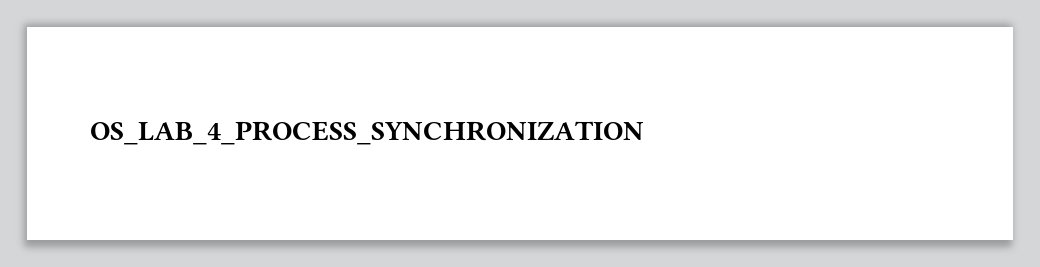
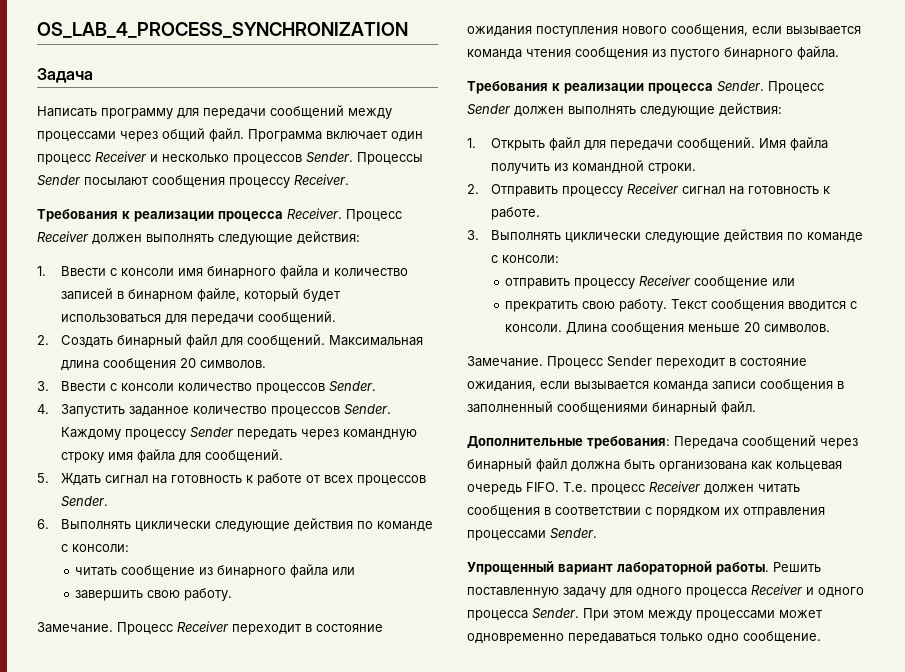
+ Задача
+ Написать программу для передачи сообщений между процессами через общий файл. Программа включает один процесс Receiver и несколько процессов Sender. Процессы Sender посылают сообщения процессу Receiver.
+ Требования к реализации процесса Receiver. Процесс Receiver должен выполнять следующие действия:
+ 1. Ввести с консоли имя бинарного файла и количество записей в бинарном файле, который будет использоваться для передачи сообщений.
+ 2. Создать бинарный файл для сообщений. Максимальная длина сообщения 20 символов.
+ 3. Ввести с консоли количество процессов Sender.
+ 4. Запустить заданное количество процессов Sender. Каждому процессу Sender передать через командную строку имя файла для сообщений.
+ 5. Ждать сигнал на готовность к работе от всех процессов Sender.
+ 6. Выполнять циклически следующие действия по команде с консоли:
+ читать сообщение из бинарного файла или
+ завершить свою работу.
+ Замечание. Процесс Receiver переходит в состояние ожидания поступления нового сообщения, если вызывается команда чтения сообщения из пустого бинарного файла.
+ Требования к реализации процесса Sender. Процесс Sender должен выполнять следующие действия:
+ 1. Открыть файл для передачи сообщений. Имя файла получить из командной строки.
+ 2. Отправить процессу Receiver сигнал на готовность к работе.
+ 3. Выполнять циклически следующие действия по команде с консоли:
+ отправить процессу Receiver сообщение или
+ прекратить свою работу. Текст сообщения вводится с консоли. Длина сообщения меньше 20 символов.
+ Замечание. Процесс Sender переходит в состояние ожидания, если вызывается команда записи сообщения в заполненный сообщениями бинарный файл.
+ Дополнительные требования: Передача сообщений через бинарный файл должна быть организована как кольцевая очередь FIFO. Т.е. процесс Receiver должен читать сообщения в соответствии с порядком их отправления процессами Sender.
+ Упрощенный вариант лабораторной работы. Решить поставленную задачу для одного процесса Receiver и одного процесса Sender. При этом между процессами может одновременно передаваться только одно сообщение.

